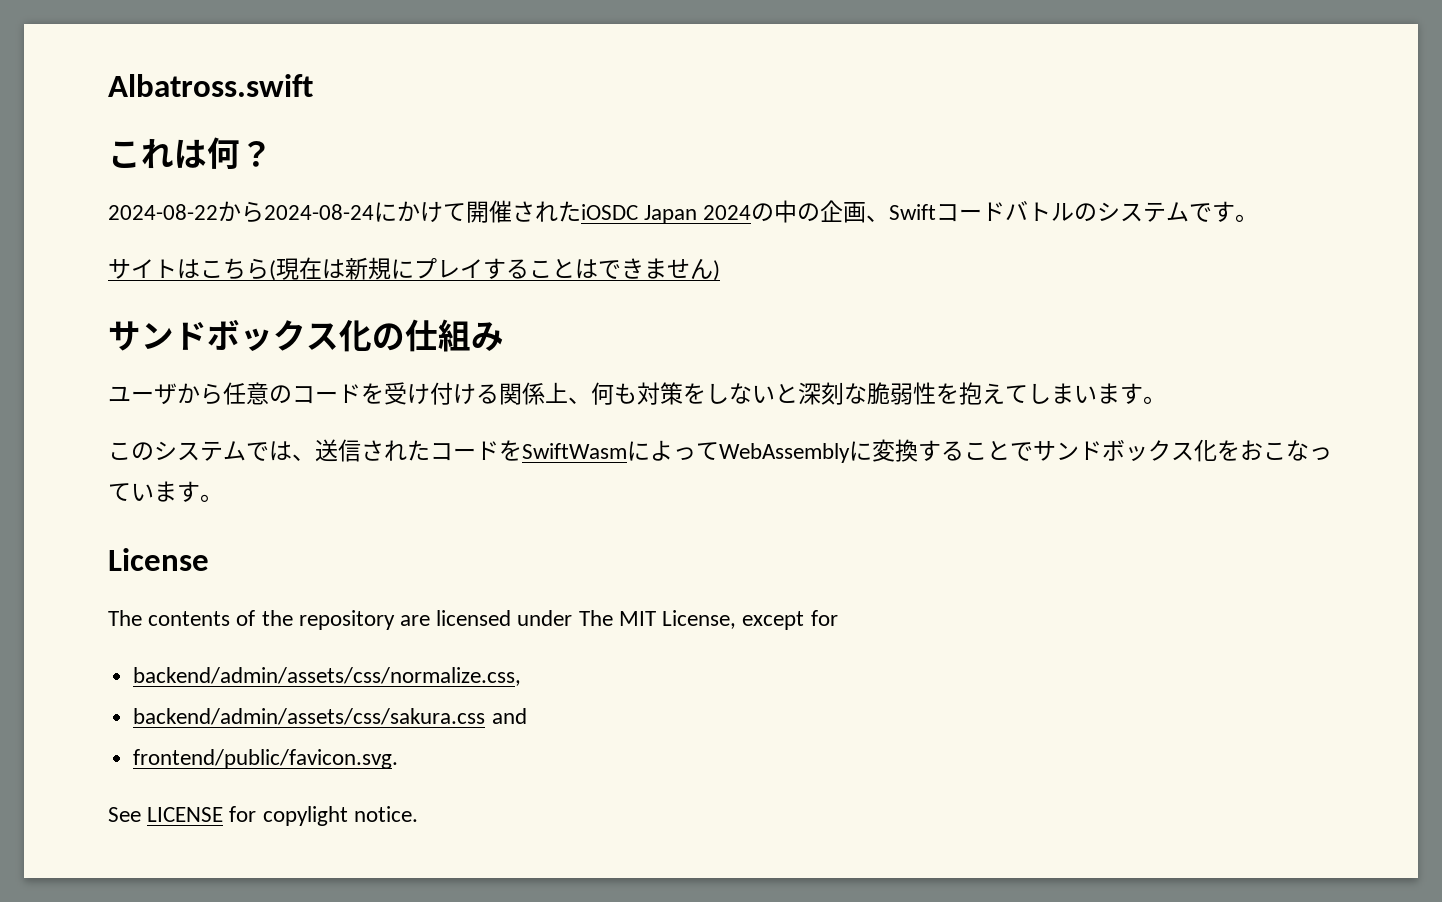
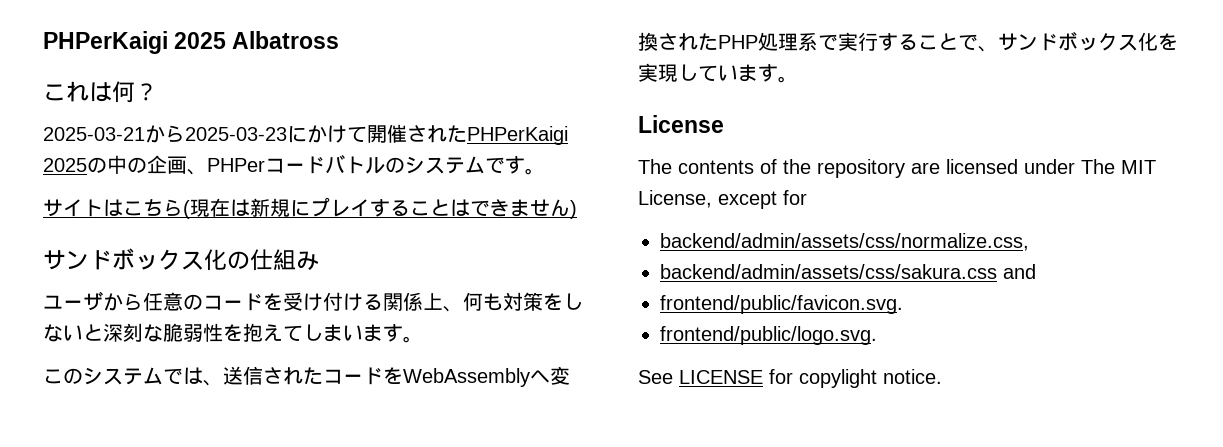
- Albatross.swift
+ PHPerKaigi 2025 Albatross
- 2024-08-22から2024-08-24にかけて開催されたiOSDC Japan 2024の中の企画、Swiftコードバトルのシステムです。
+ 2025-03-21から2025-03-23にかけて開催されたPHPerKaigi 2025の中の企画、PHPerコードバトルのシステムです。
- このシステムでは、送信されたコードをSwiftWasmによってWebAssemblyに変換することでサンドボックス化をおこなっています。
+ このシステムでは、送信されたコードをWebAssemblyへ変換されたPHP処理系で実行することで、サンドボックス化を実現しています。
+ frontend/public/logo.svg.

